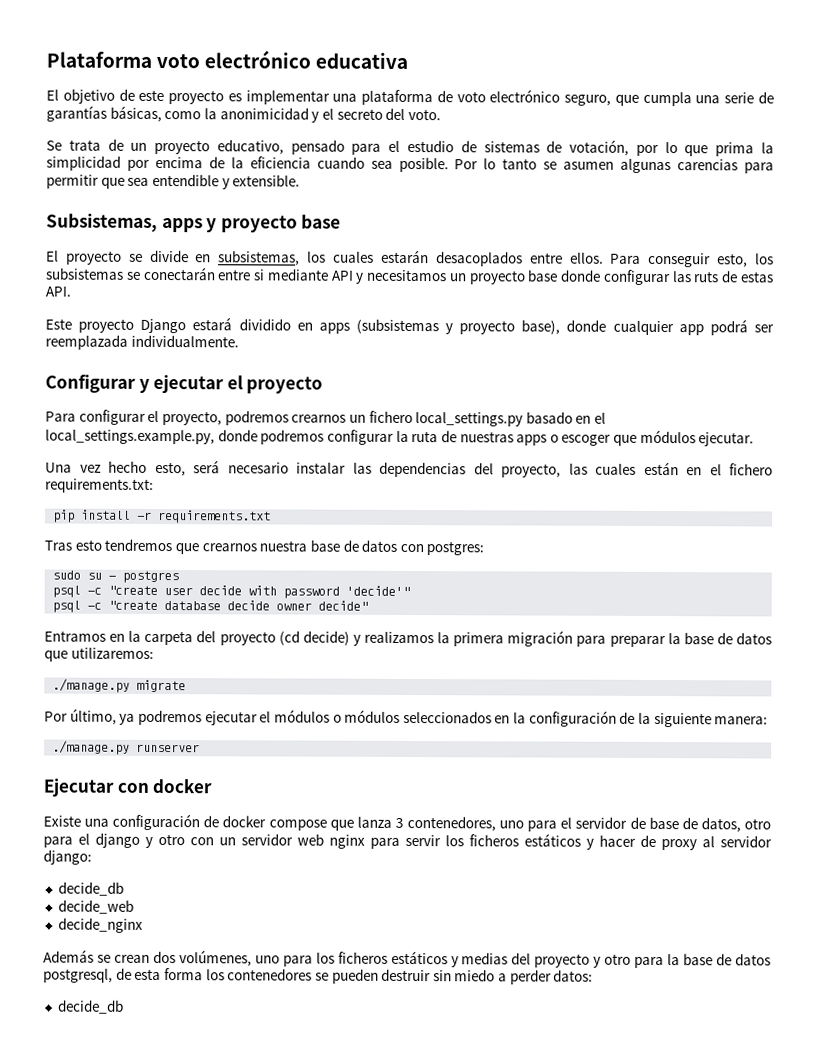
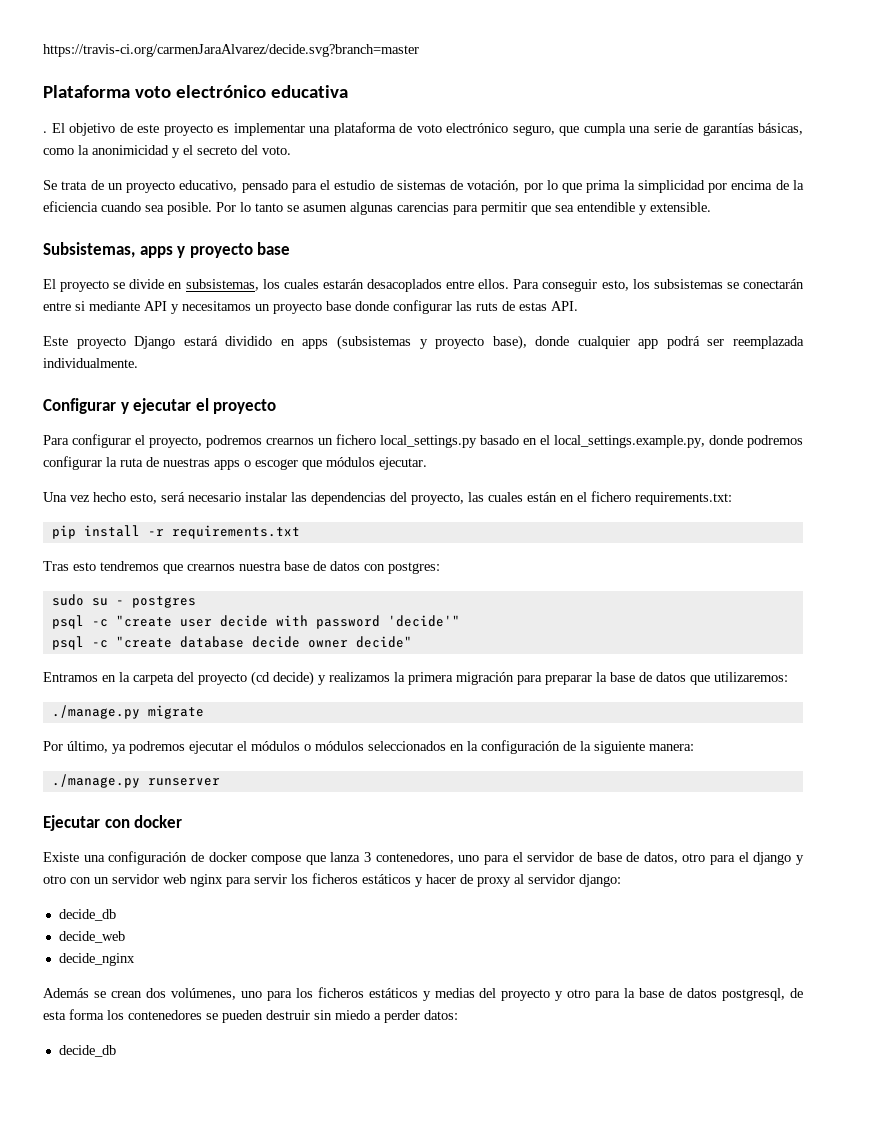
+ https://travis-ci.org/carmenJaraAlvarez/decide.svg?branch=master
+ .

